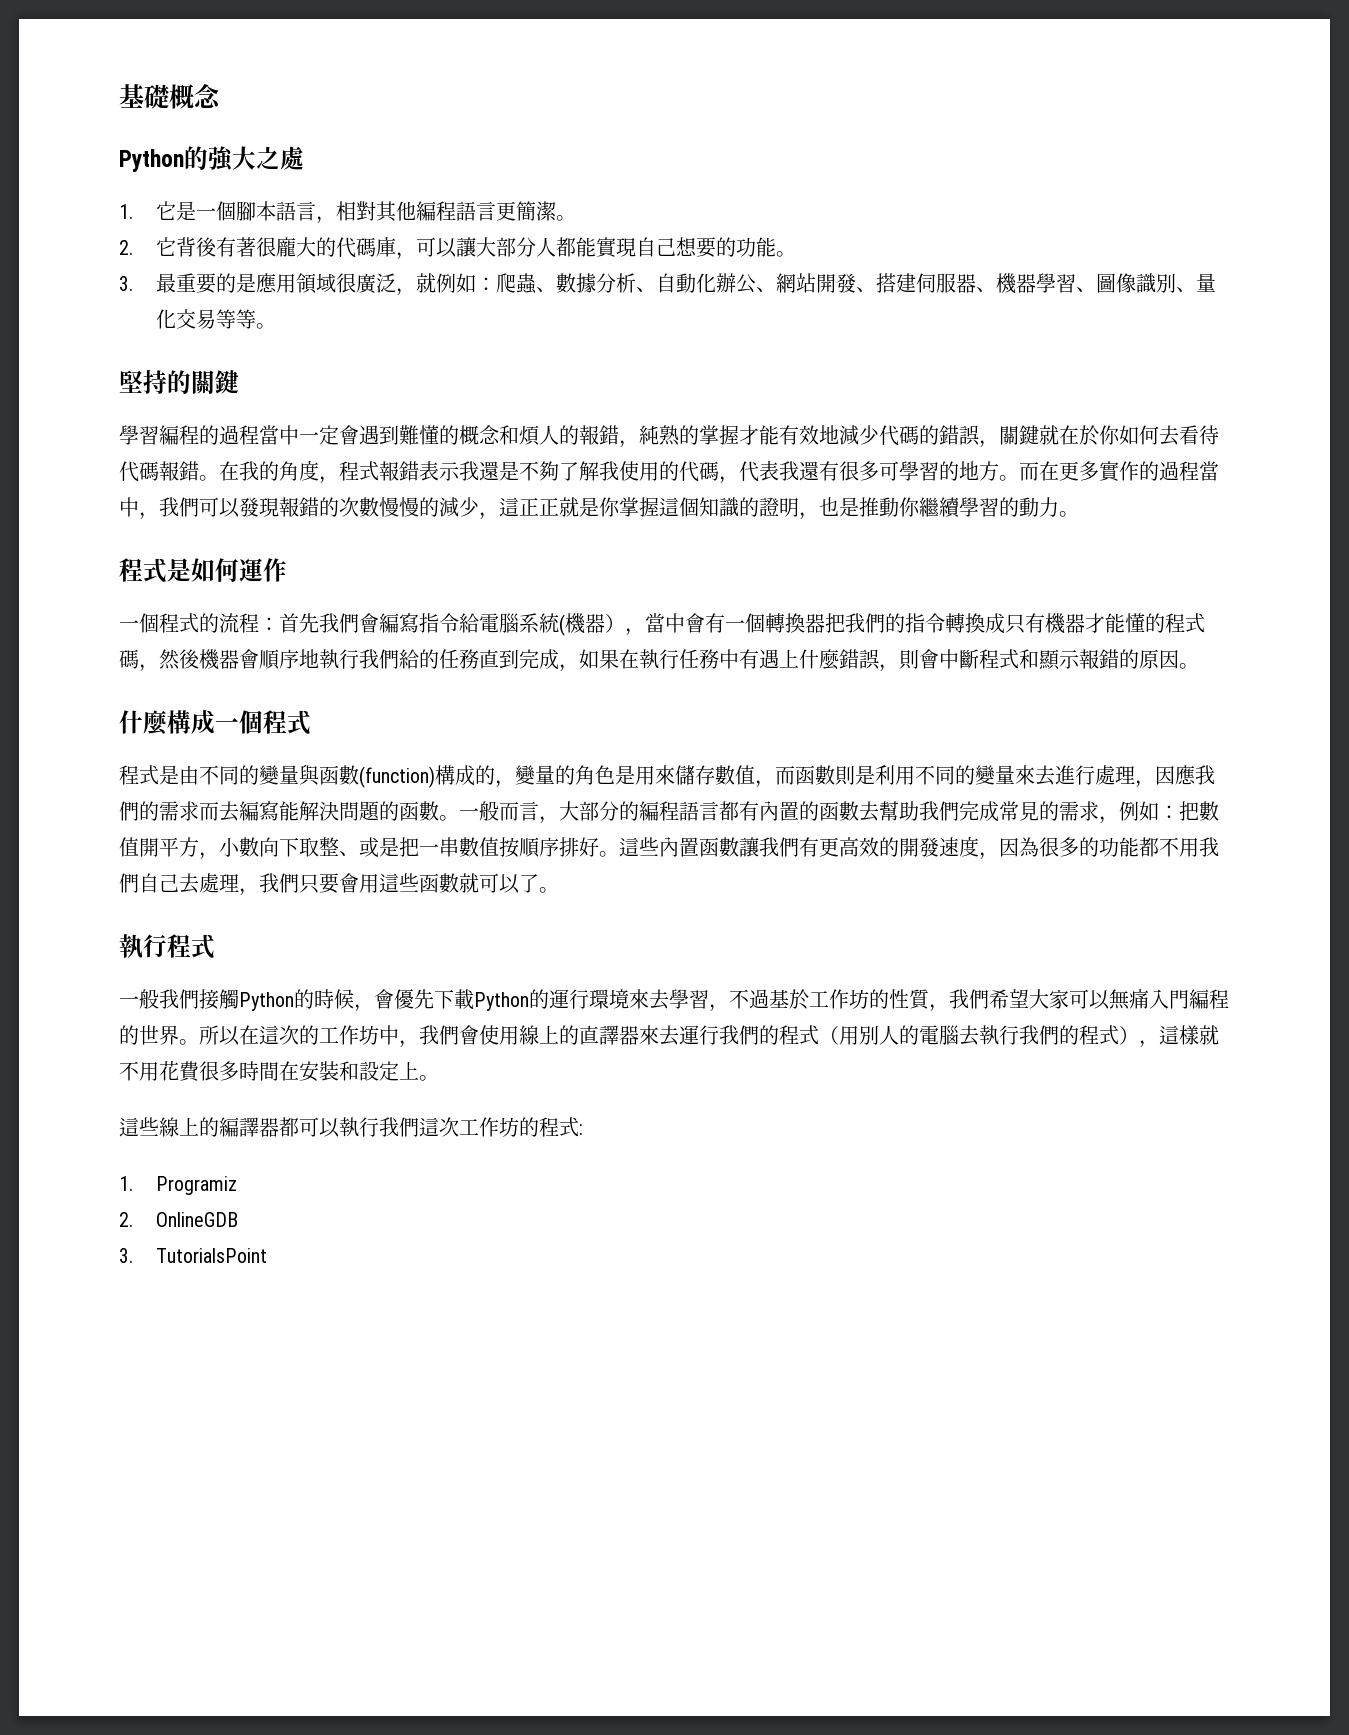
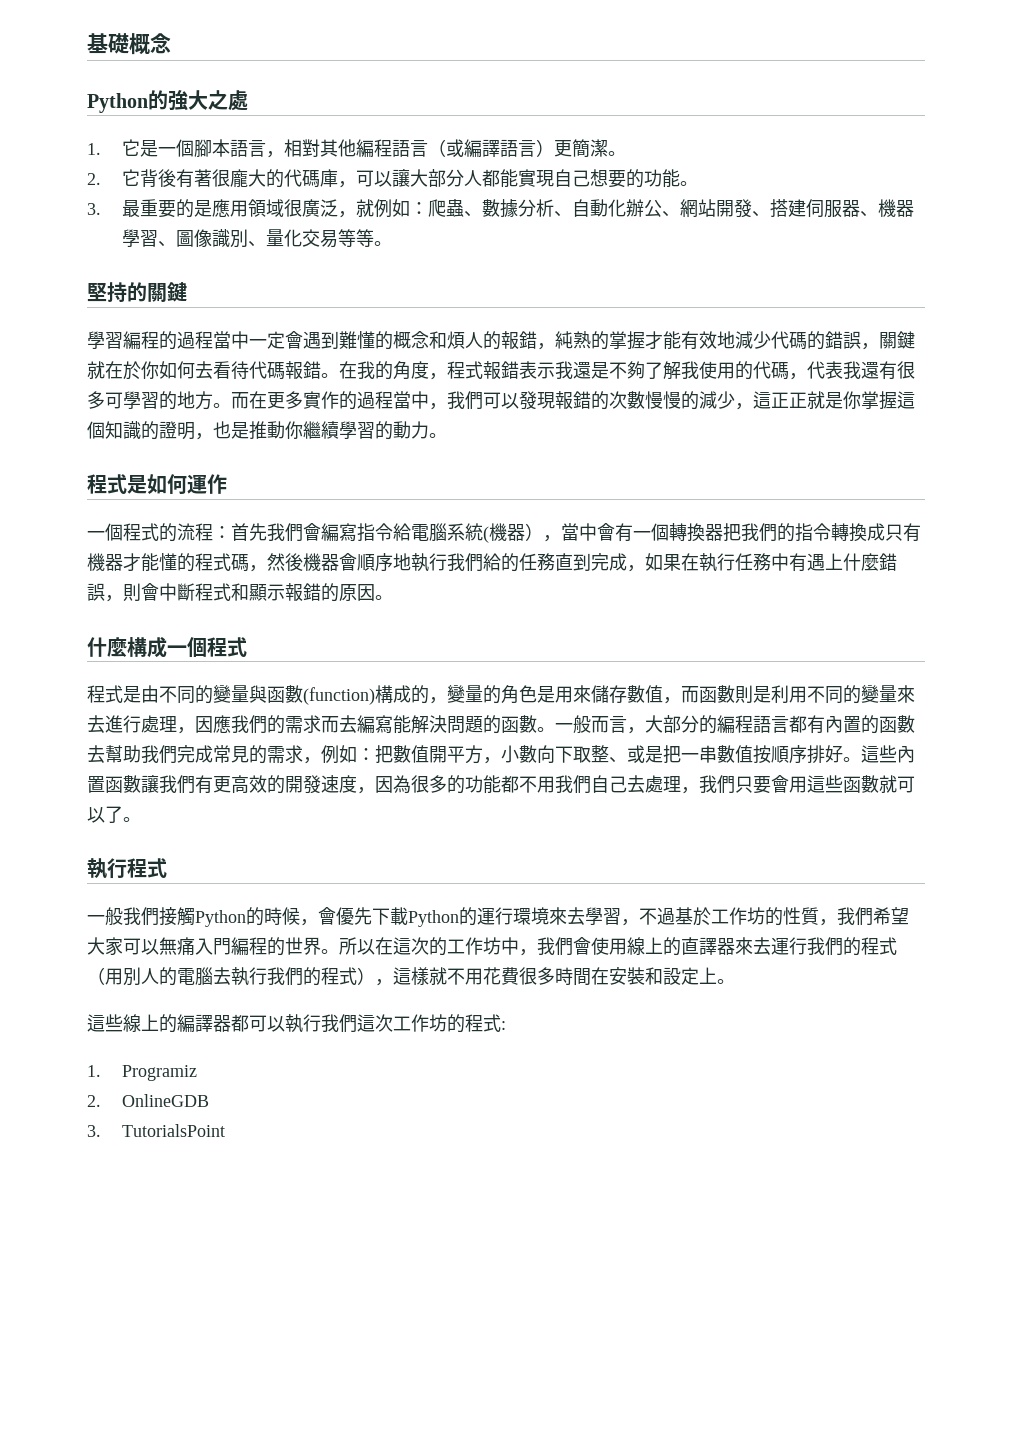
- 1.它是一個腳本語言，相對其他編程語言更簡潔。
+ 1.它是一個腳本語言，相對其他編程語言（或編譯語言）更簡潔。

